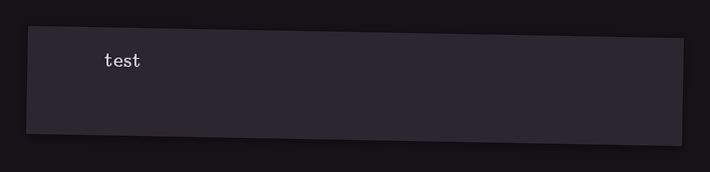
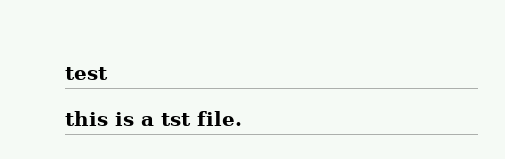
+ this is a tst file.

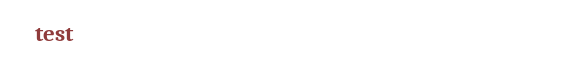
- this is a tst file.

